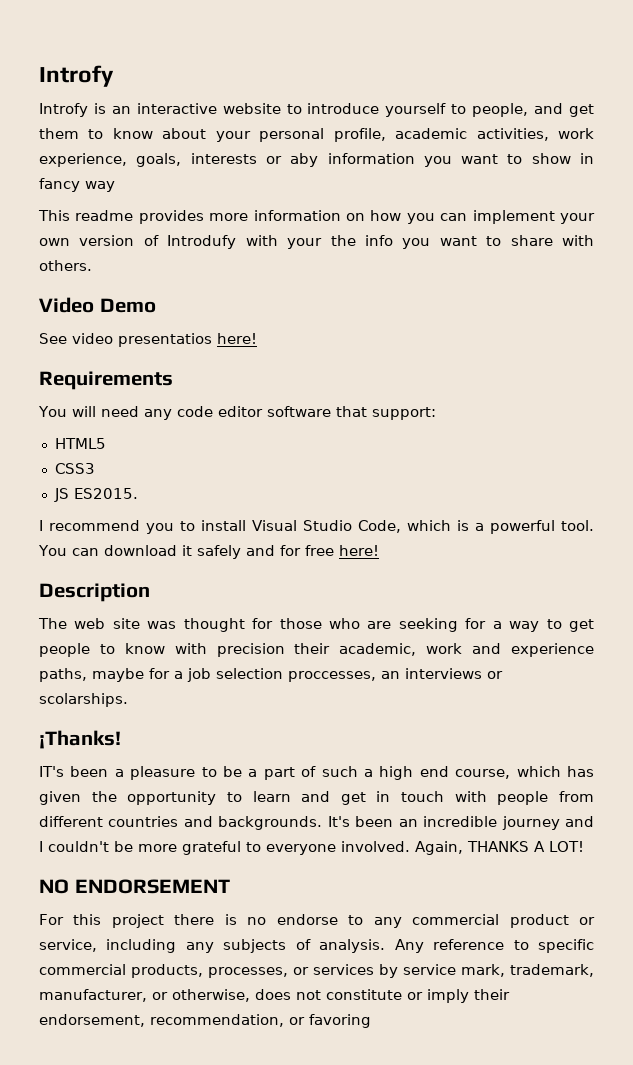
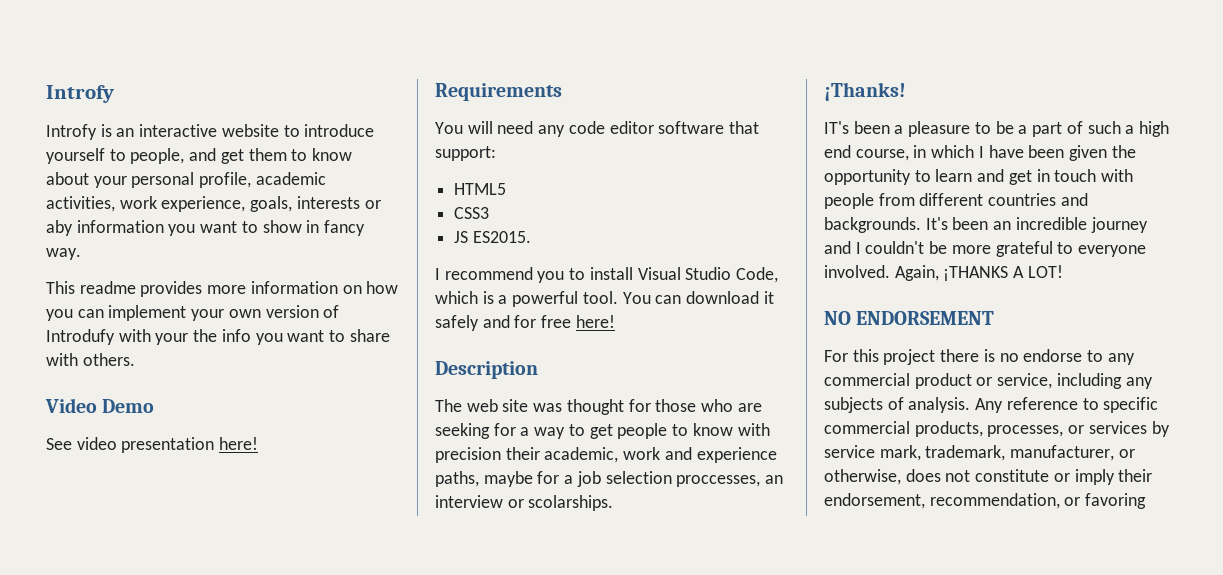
- Introfy is an interactive website to introduce yourself to people, and get them to know about your personal profile, academic activities, work experience, goals, interests or aby information you want to show in fancy way
+ Introfy is an interactive website to introduce yourself to people, and get them to know about your personal profile, academic activities, work experience, goals, interests or aby information you want to show in fancy way.
- See video presentatios here!
+ See video presentation here!
- The web site was thought for those who are seeking for a way to get people to know with precision their academic, work and experience paths, maybe for a job selection proccesses, an interviews or scolarships.
+ The web site was thought for those who are seeking for a way to get people to know with precision their academic, work and experience paths, maybe for a job selection proccesses, an interview or scolarships.
- IT's been a pleasure to be a part of such a high end course, which has given the opportunity to learn and get in touch with people from different countries and backgrounds.
+ IT's been a pleasure to be a part of such a high end course, in which I have been given the opportunity to learn and get in touch with people from different countries and backgrounds.
- Again, THANKS A LOT!
+ Again, ¡THANKS A LOT!

